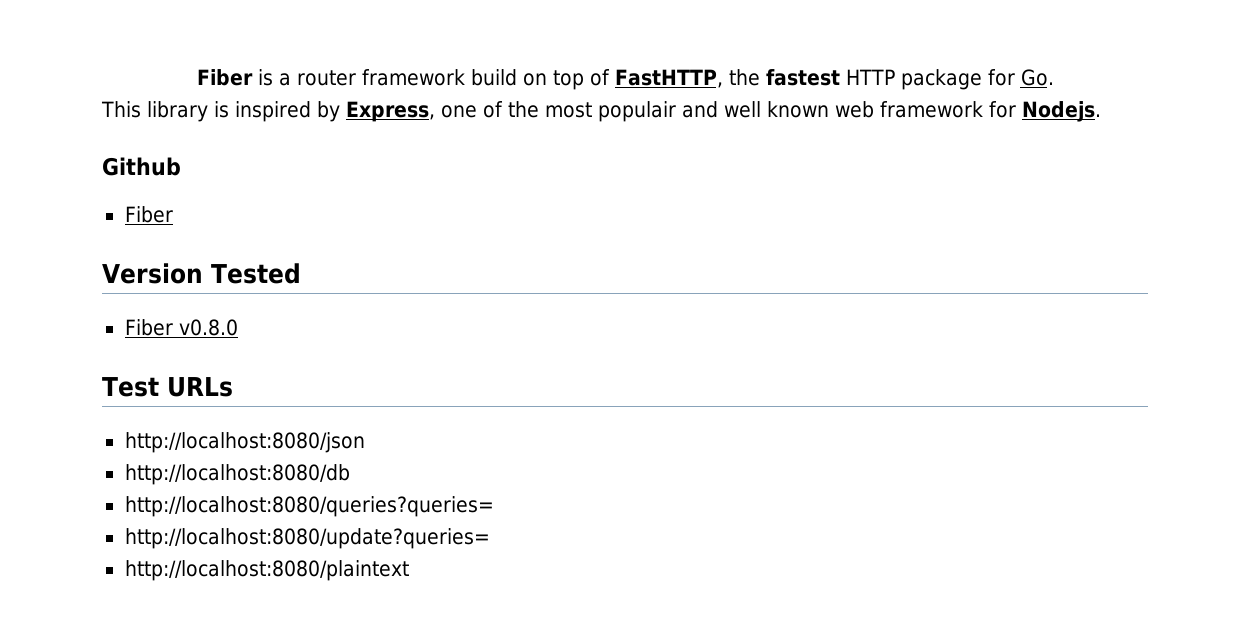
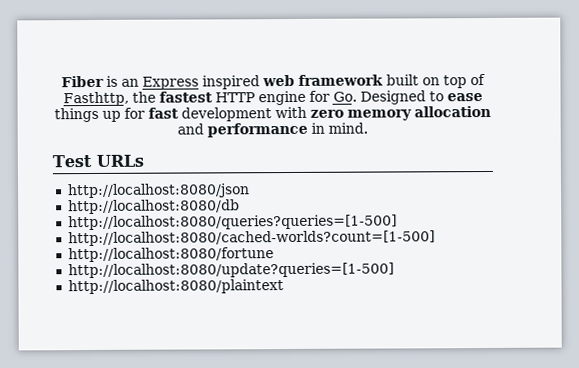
- Fiber is a router framework build on top of FastHTTP, the fastest HTTP package for Go.
- This library is inspired by Express, one of the most populair and well known web framework for Nodejs.
- Github
- Fiber
- Version Tested
- Fiber v0.8.0
+ Fiber is an Express inspired web framework built on top of Fasthttp, the fastest HTTP engine for Go. Designed to ease things up for fast development with zero memory allocation and performance in mind.
- http://localhost:8080/queries?queries=
- http://localhost:8080/update?queries=
+ http://localhost:8080/queries?queries=[1-500]
+ http://localhost:8080/cached-worlds?count=[1-500]
+ http://localhost:8080/fortune
+ http://localhost:8080/update?queries=[1-500]

